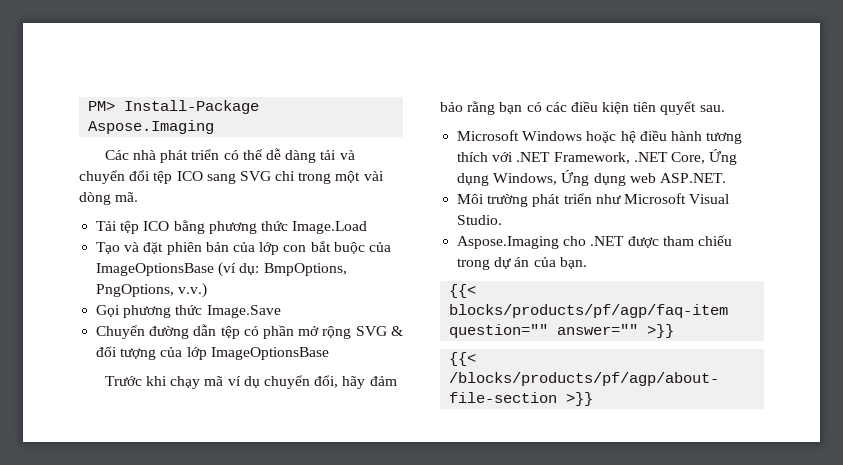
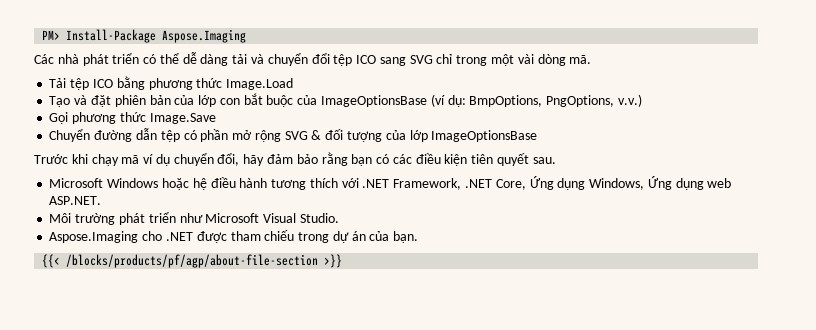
- {{< blocks/products/pf/agp/faq-item question="" answer="" >}}

